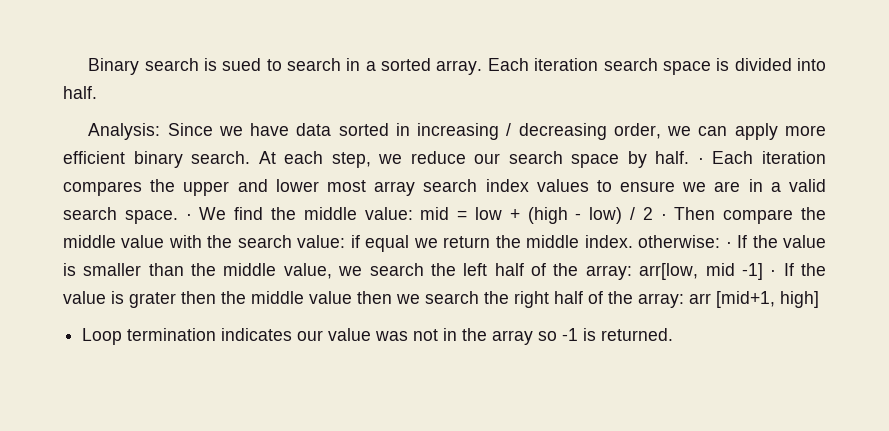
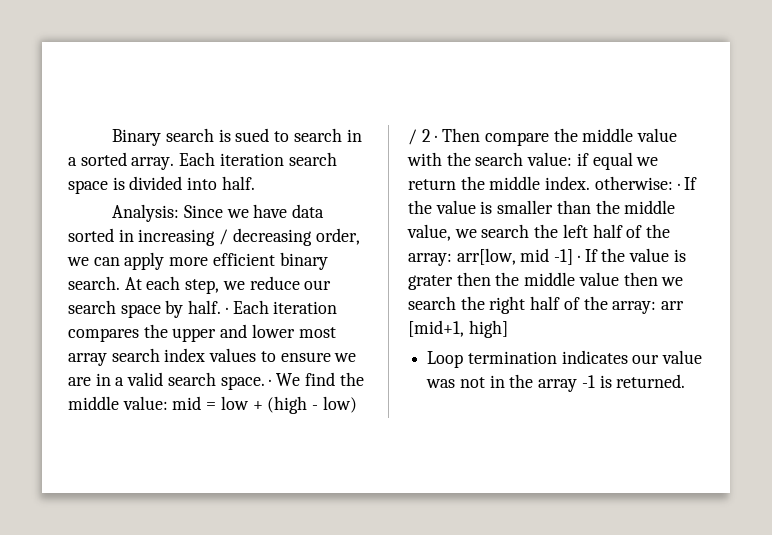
- Loop termination indicates our value was not in the array so -1 is returned.
+ Loop termination indicates our value was not in the array -1 is returned.

